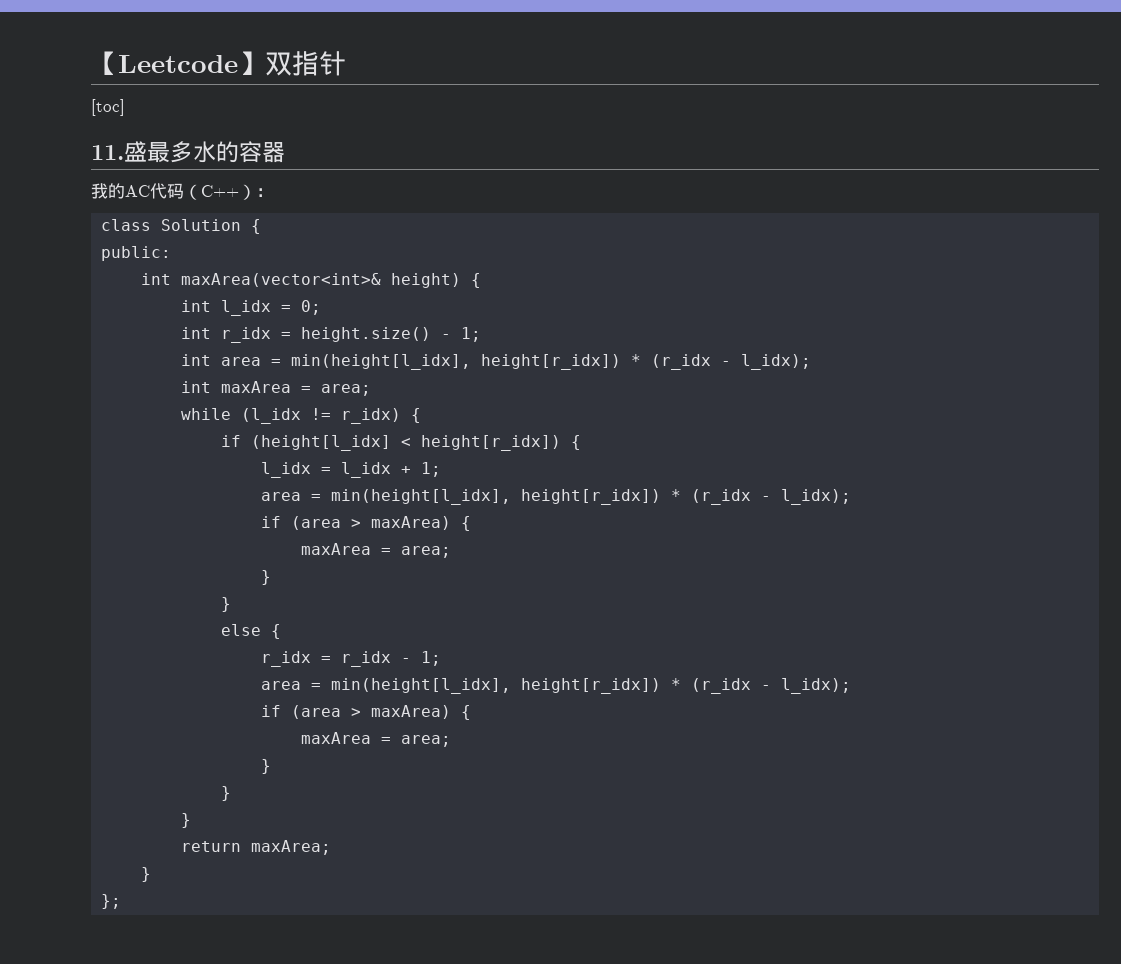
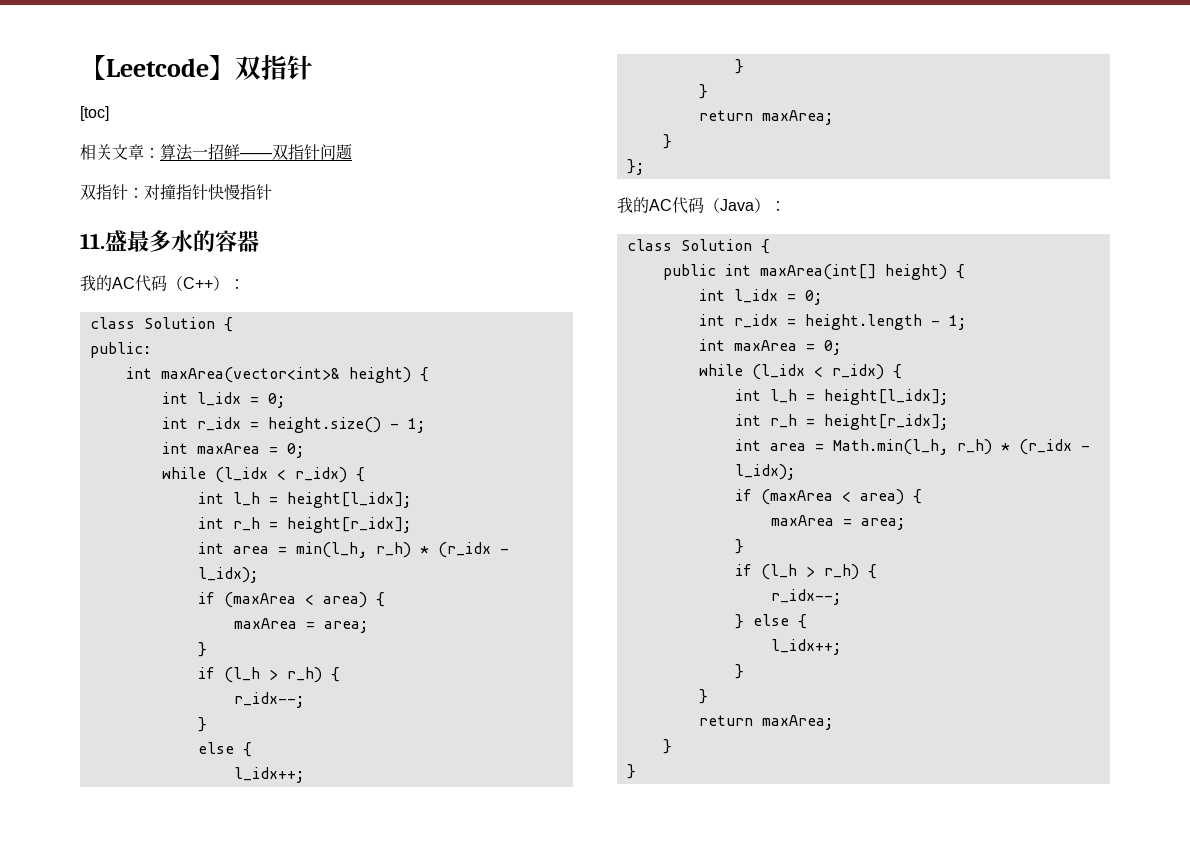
+ 相关文章：算法一招鲜——双指针问题
+ 双指针：对撞指针快慢指针
  int r_idx = height.size() - 1;
- int area = min(height[l_idx], height[r_idx]) * (r_idx - l_idx);
- int maxArea = area;
- while (l_idx != r_idx) {
- if (height[l_idx] < height[r_idx]) {
- l_idx = l_idx + 1;
- area = min(height[l_idx], height[r_idx]) * (r_idx - l_idx);
- if (area > maxArea) {
+ int maxArea = 0;
+ while (l_idx < r_idx) {
+ int l_h = height[l_idx];
+ int r_h = height[r_idx];
+ int area = min(l_h, r_h) * (r_idx - l_idx);
+ if (maxArea < area) {
  maxArea = area;
  }
+ if (l_h > r_h) {
+ r_idx--;
  }
  else {
- r_idx = r_idx - 1;
- area = min(height[l_idx], height[r_idx]) * (r_idx - l_idx);
- if (area > maxArea) {
- maxArea = area;
- }
+ l_idx++;
+ 我的AC代码（Java）：
+ class Solution {
+ public int maxArea(int[] height) {
+ int l_idx = 0;
+ int r_idx = height.length - 1;
+ int maxArea = 0;
+ while (l_idx < r_idx) {
+ int l_h = height[l_idx];
+ int r_h = height[r_idx];
+ int area = Math.min(l_h, r_h) * (r_idx - l_idx);
+ if (maxArea < area) {
+ maxArea = area;
+ }
+ if (l_h > r_h) {
+ r_idx--;
+ } else {
+ l_idx++;
+ }
+ }
+ return maxArea;
+ }
+ }

